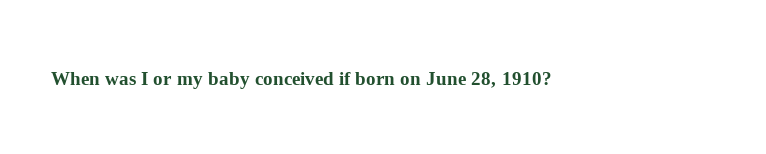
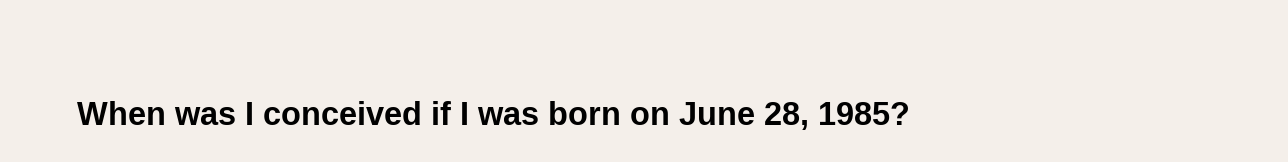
- When was I or my baby conceived if born on June 28, 1910?
+ When was I conceived if I was born on June 28, 1985?

